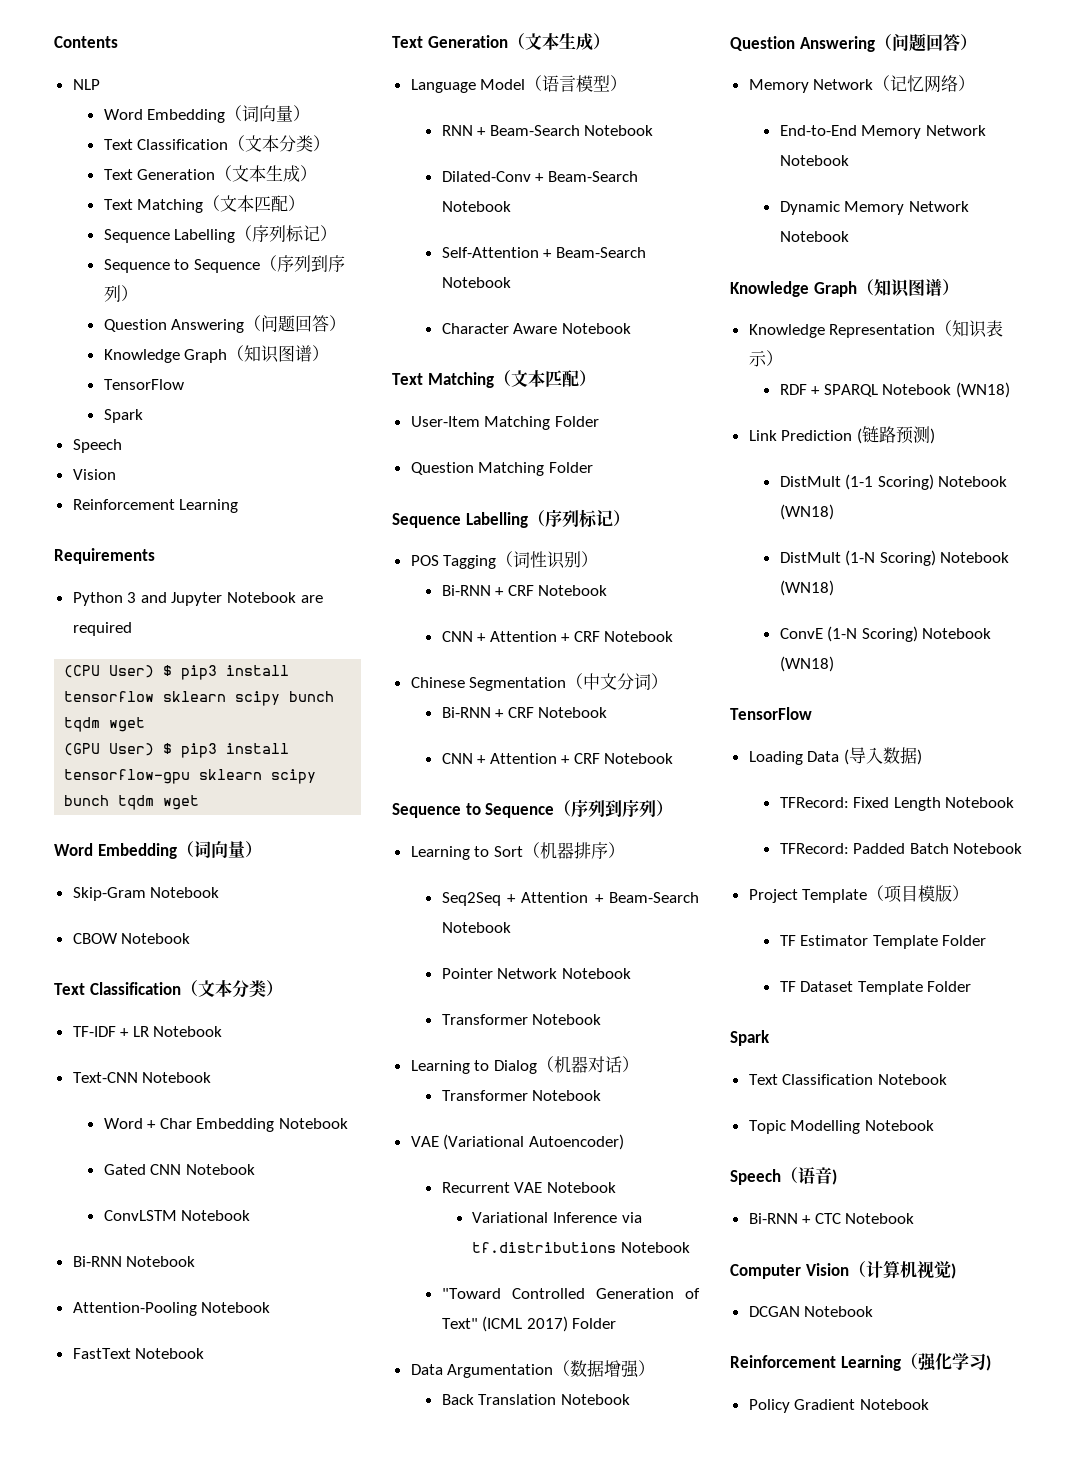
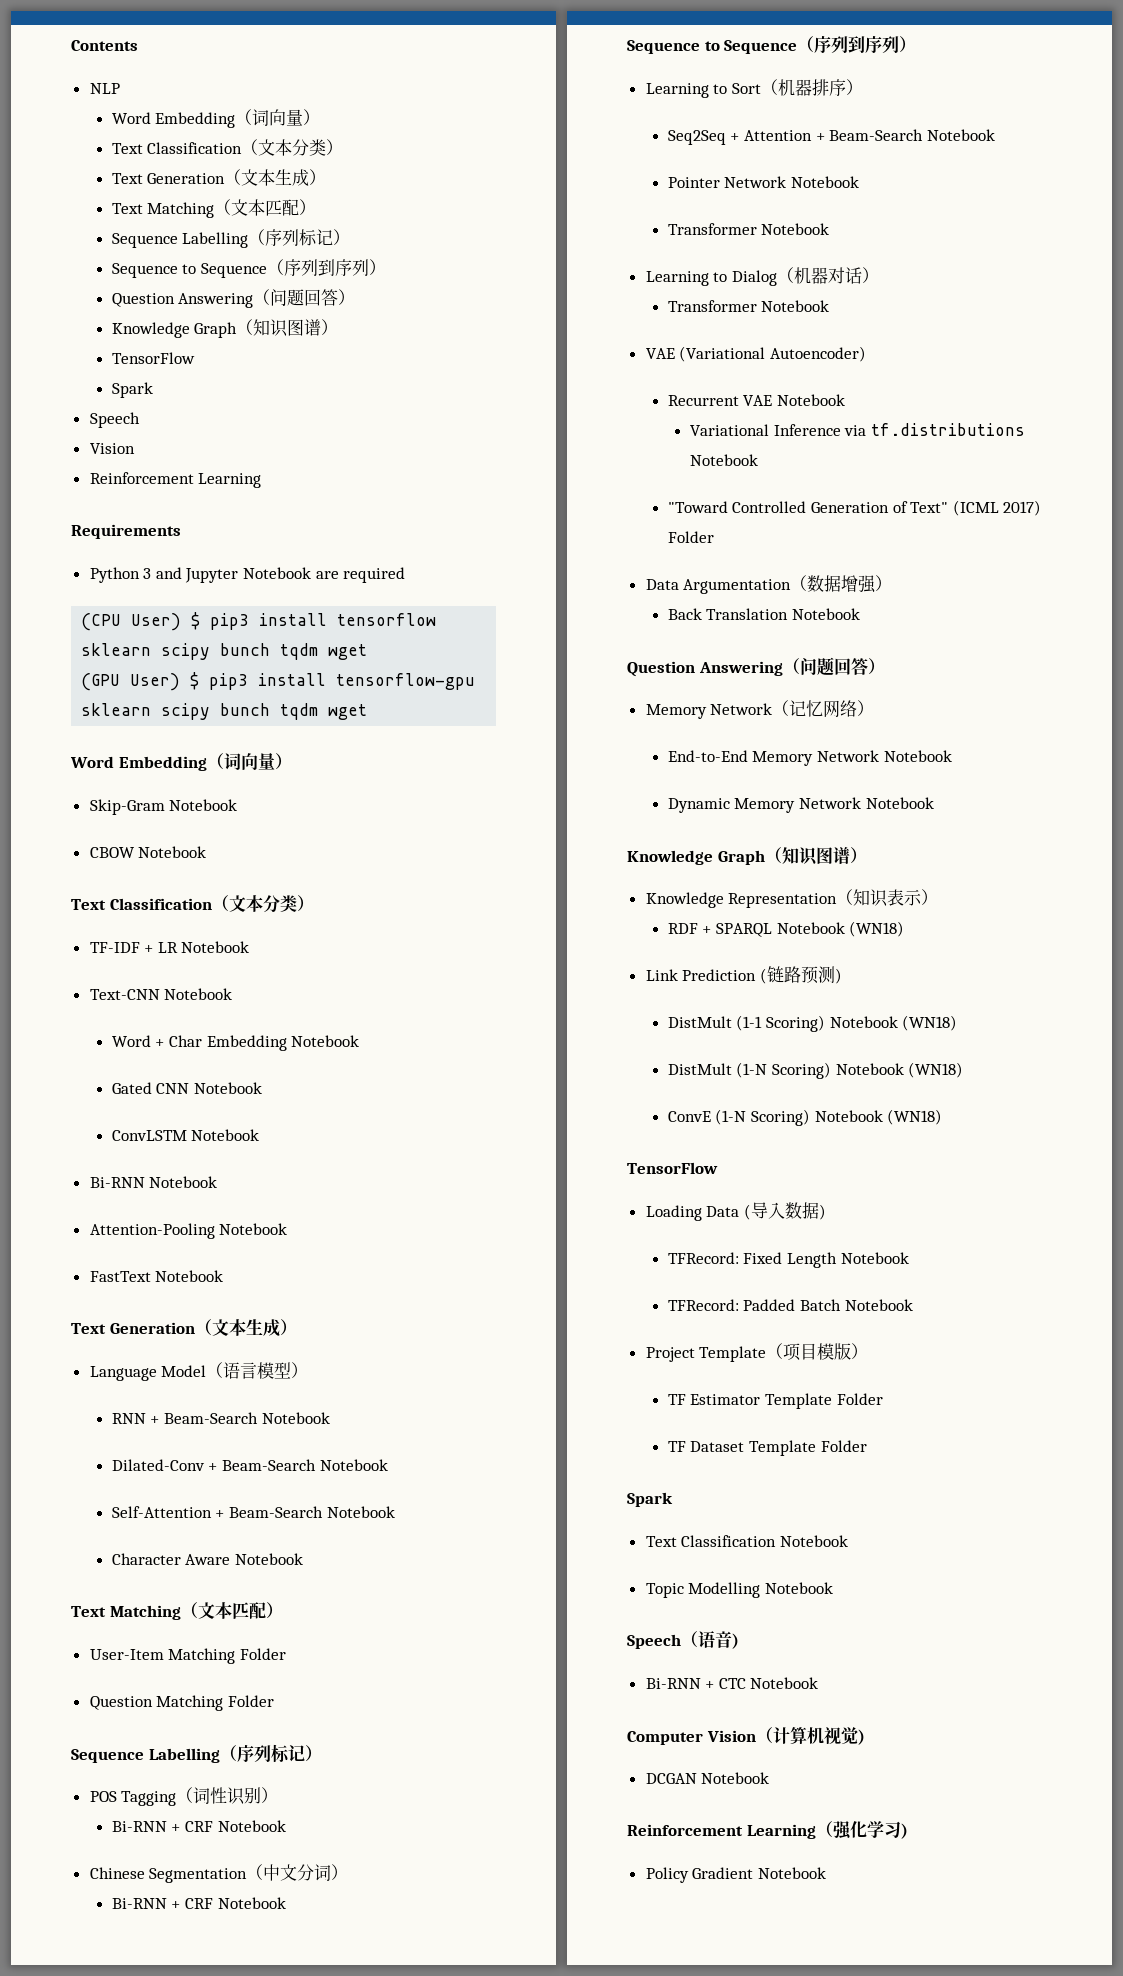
  POS Tagging（词性识别）
  Bi-RNN + CRF Notebook
- CNN + Attention + CRF Notebook
  Chinese Segmentation（中文分词）
  Bi-RNN + CRF Notebook
- CNN + Attention + CRF Notebook

